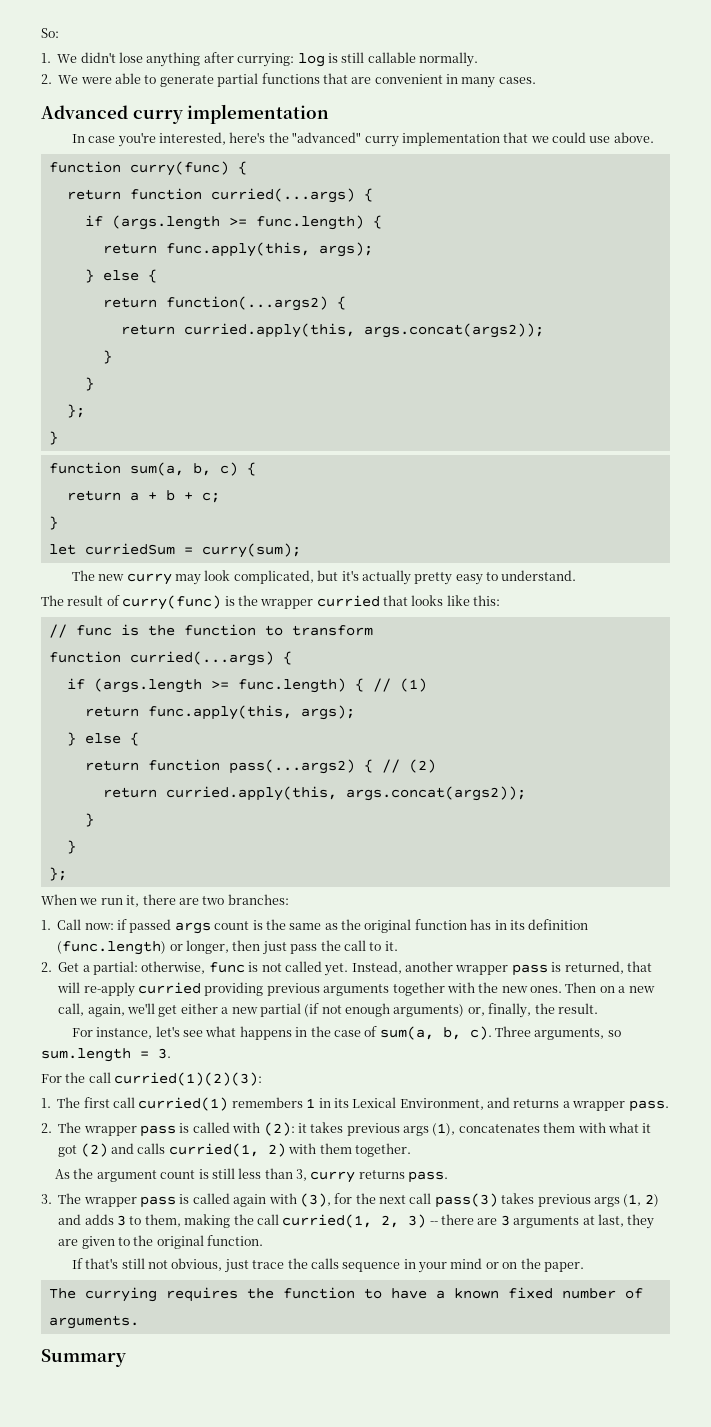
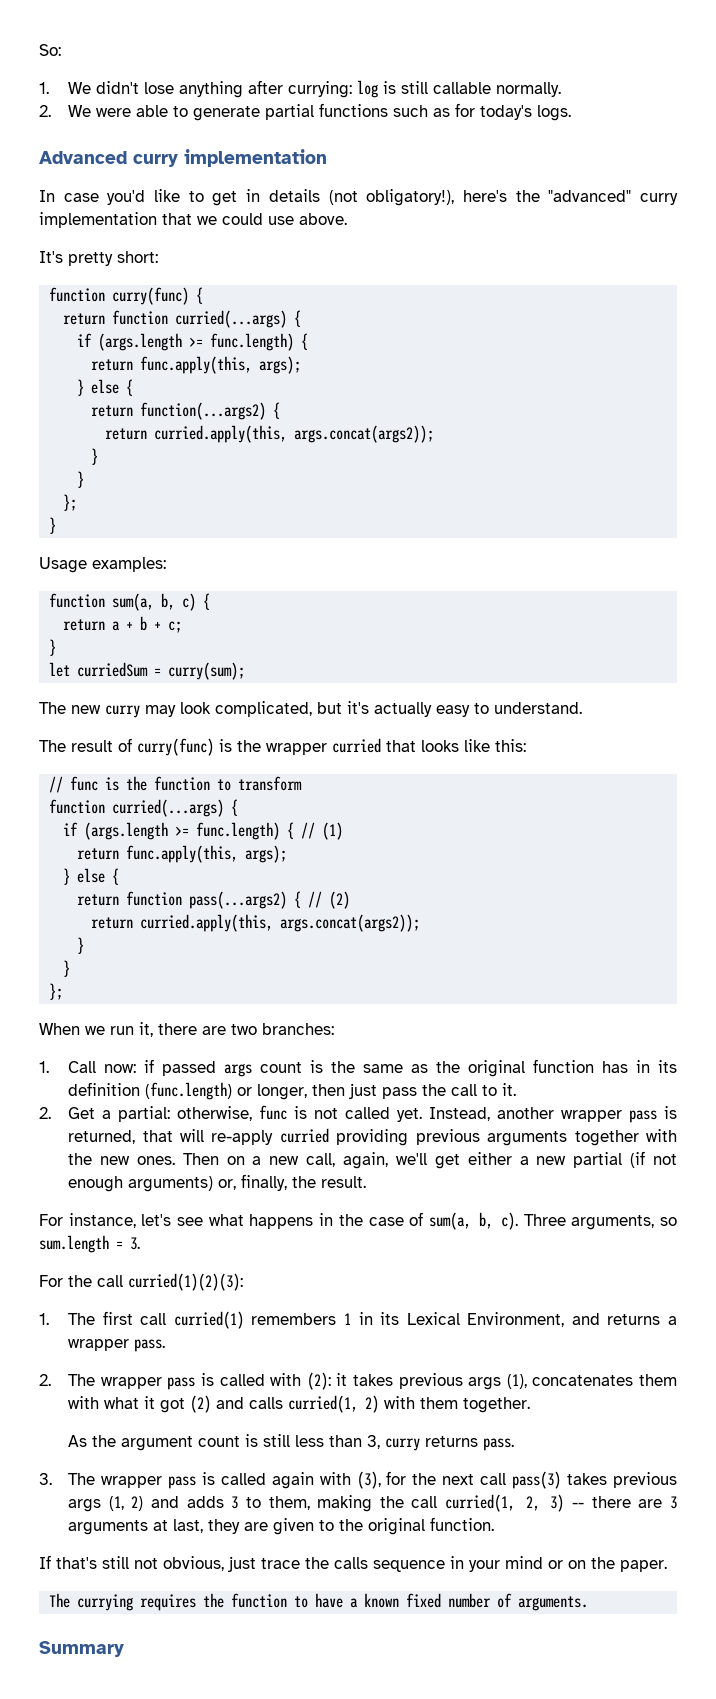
- 2. We were able to generate partial functions that are convenient in many cases.
+ 2. We were able to generate partial functions such as for today's logs.
- In case you're interested, here's the "advanced" curry implementation that we could use above.
+ In case you'd like to get in details (not obligatory!), here's the "advanced" curry implementation that we could use above.
+ It's pretty short:
+ Usage examples:
- The new curry may look complicated, but it's actually pretty easy to understand.
+ The new curry may look complicated, but it's actually easy to understand.

